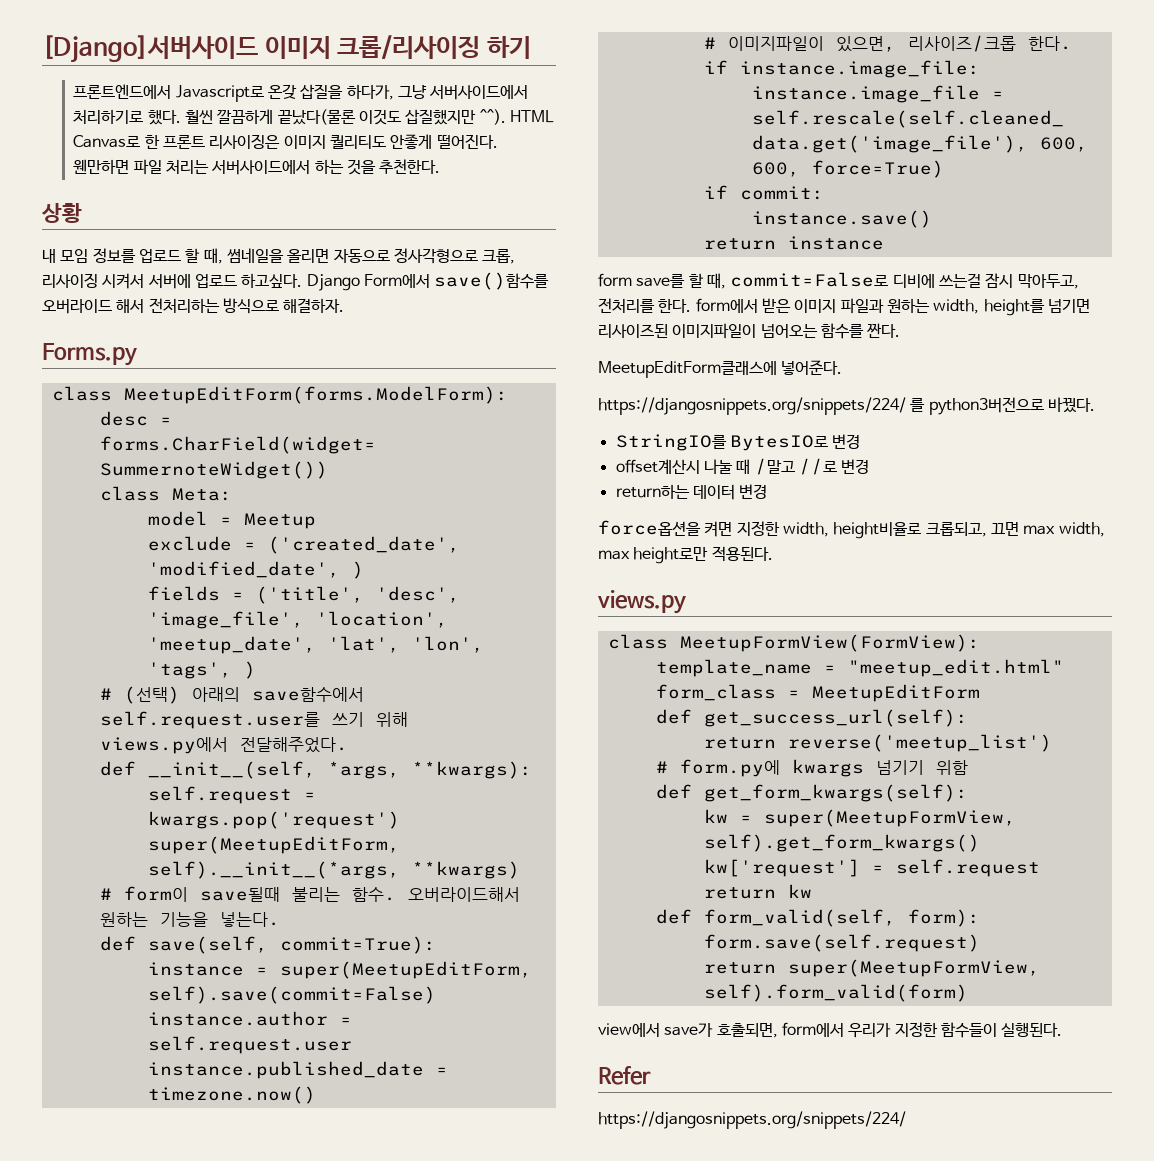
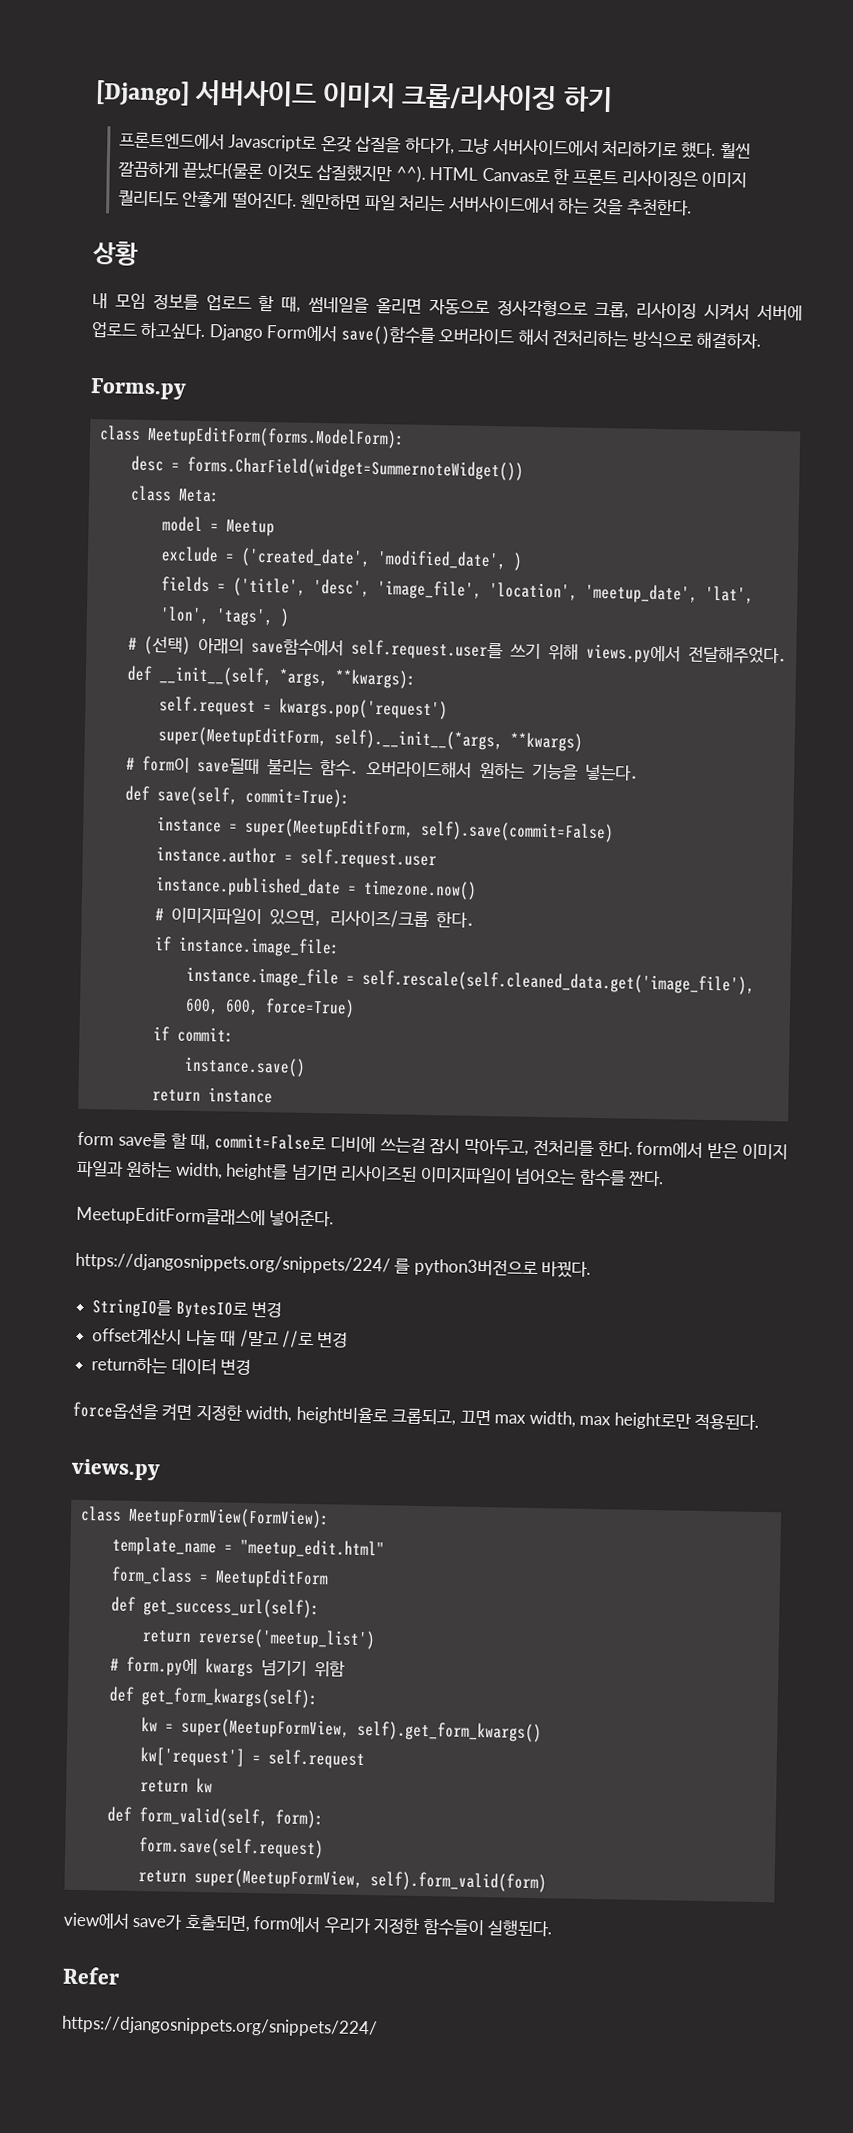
- [Django]서버사이드 이미지 크롭/리사이징 하기
+ [Django] 서버사이드 이미지 크롭/리사이징 하기

